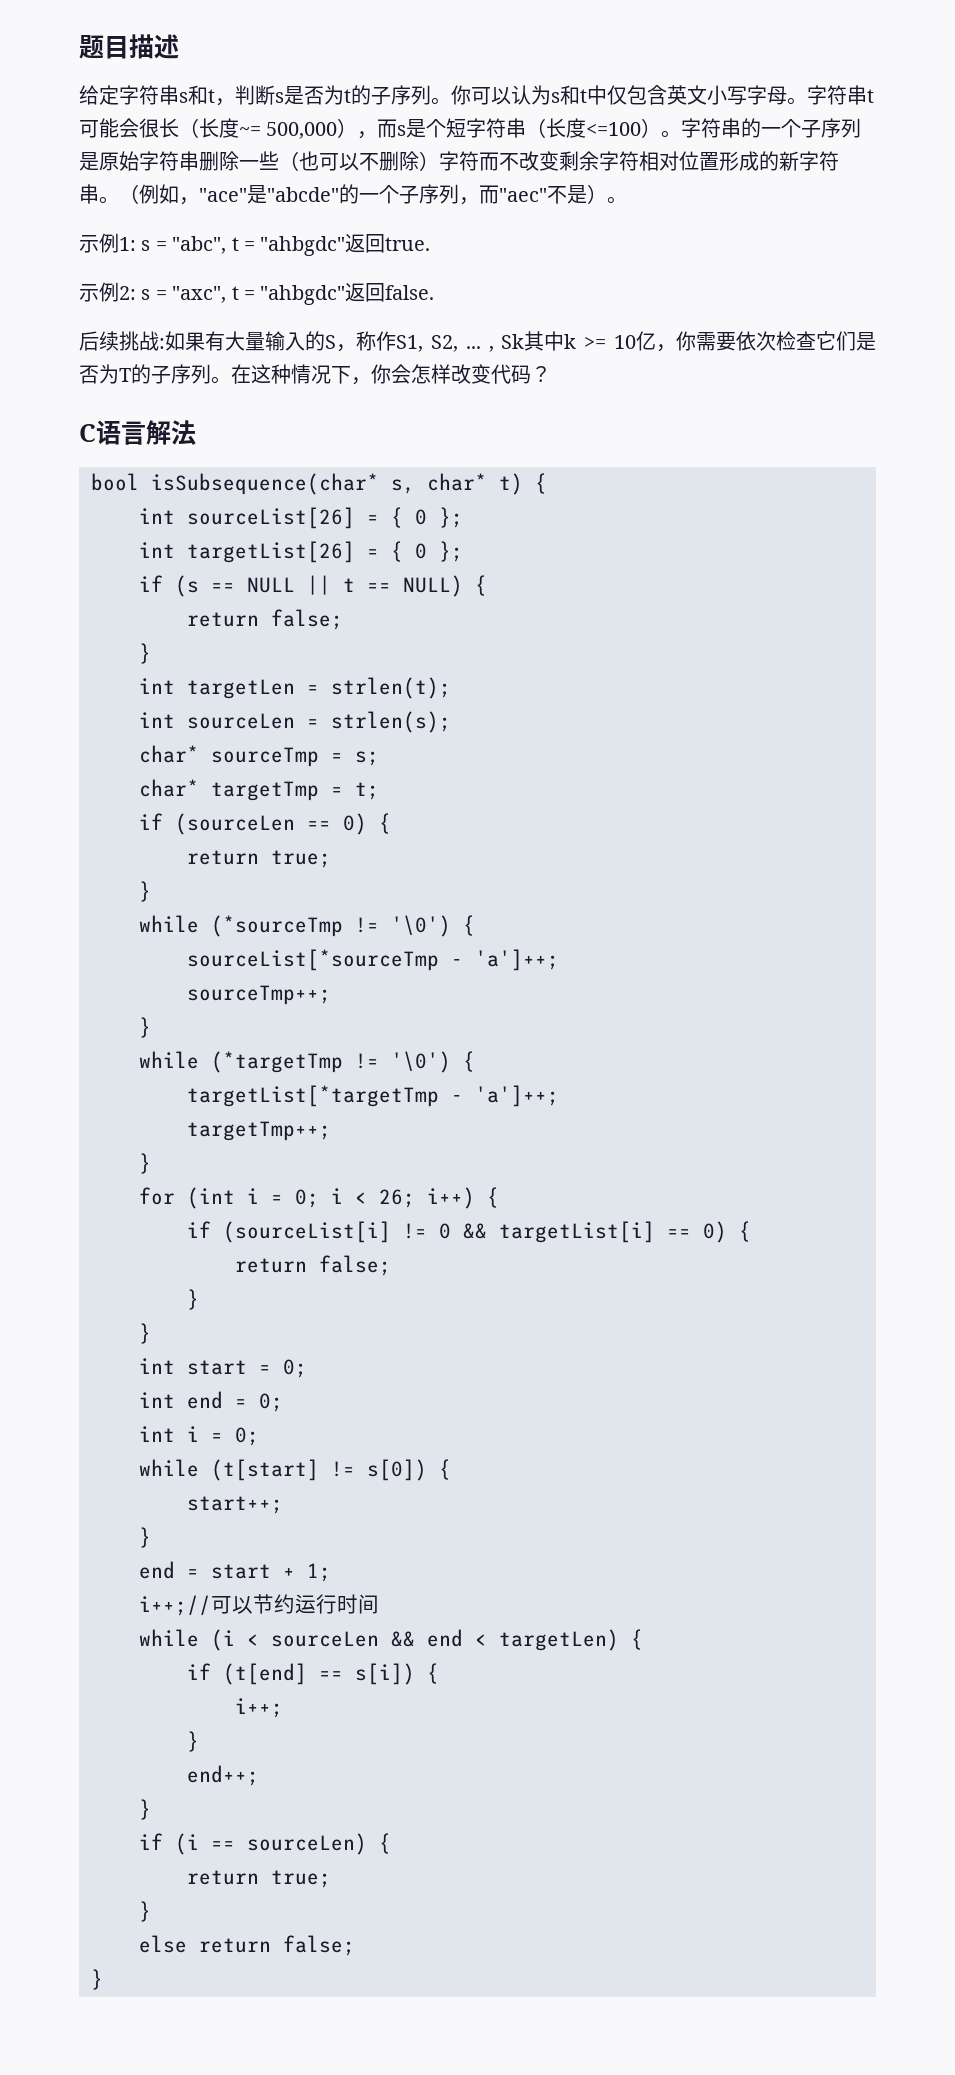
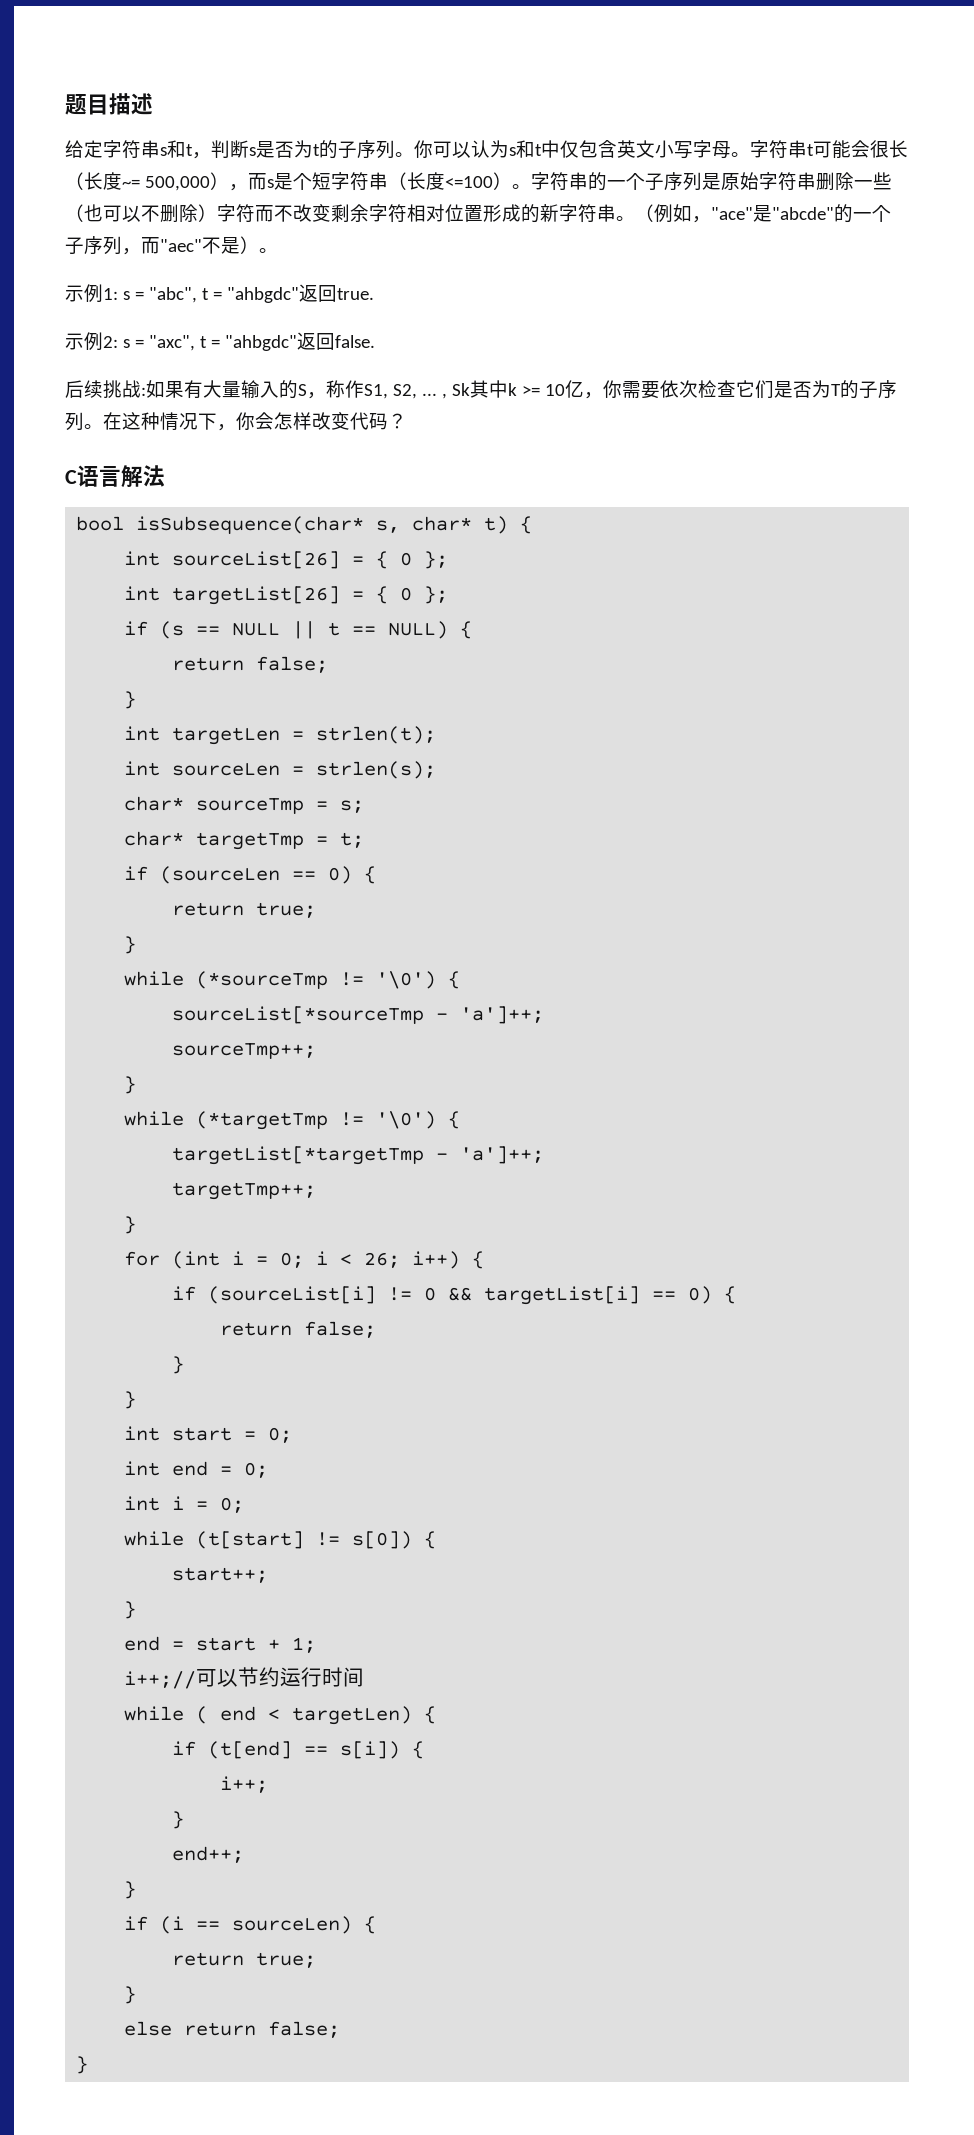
- while (i < sourceLen && end < targetLen) {
+ while ( end < targetLen) {

